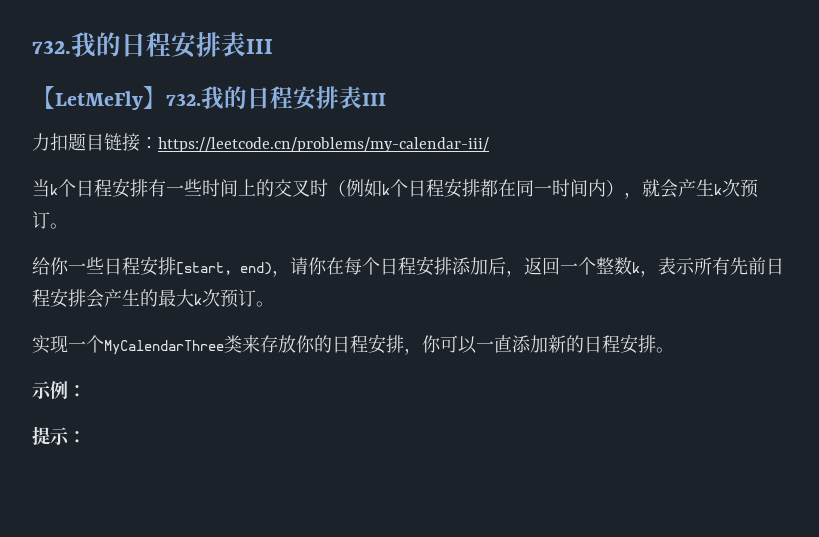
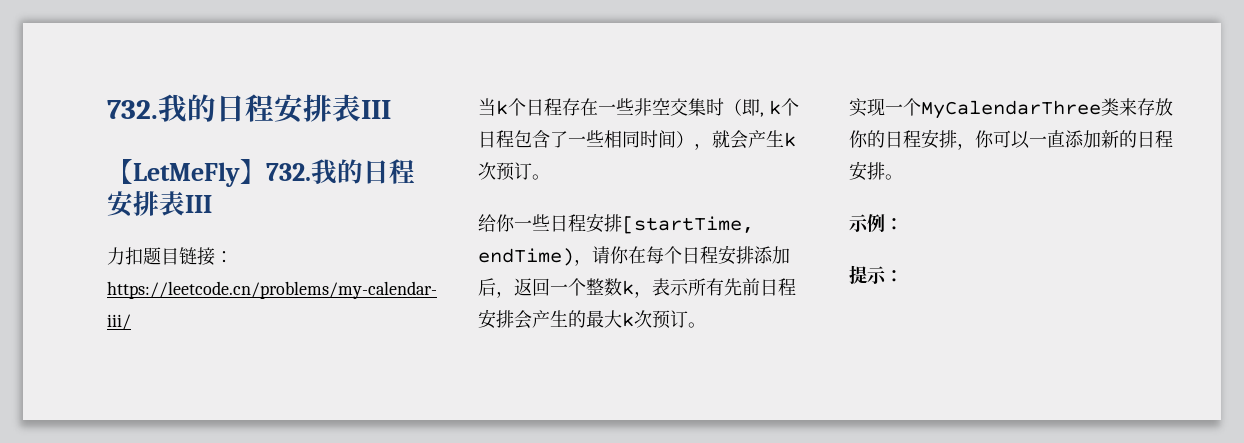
- 当k个日程安排有一些时间上的交叉时（例如k个日程安排都在同一时间内），就会产生k次预订。
+ 当k个日程存在一些非空交集时（即, k个日程包含了一些相同时间），就会产生k次预订。
- 给你一些日程安排[start, end)，请你在每个日程安排添加后，返回一个整数k，表示所有先前日程安排会产生的最大k次预订。
+ 给你一些日程安排[startTime, endTime)，请你在每个日程安排添加后，返回一个整数k，表示所有先前日程安排会产生的最大k次预订。

